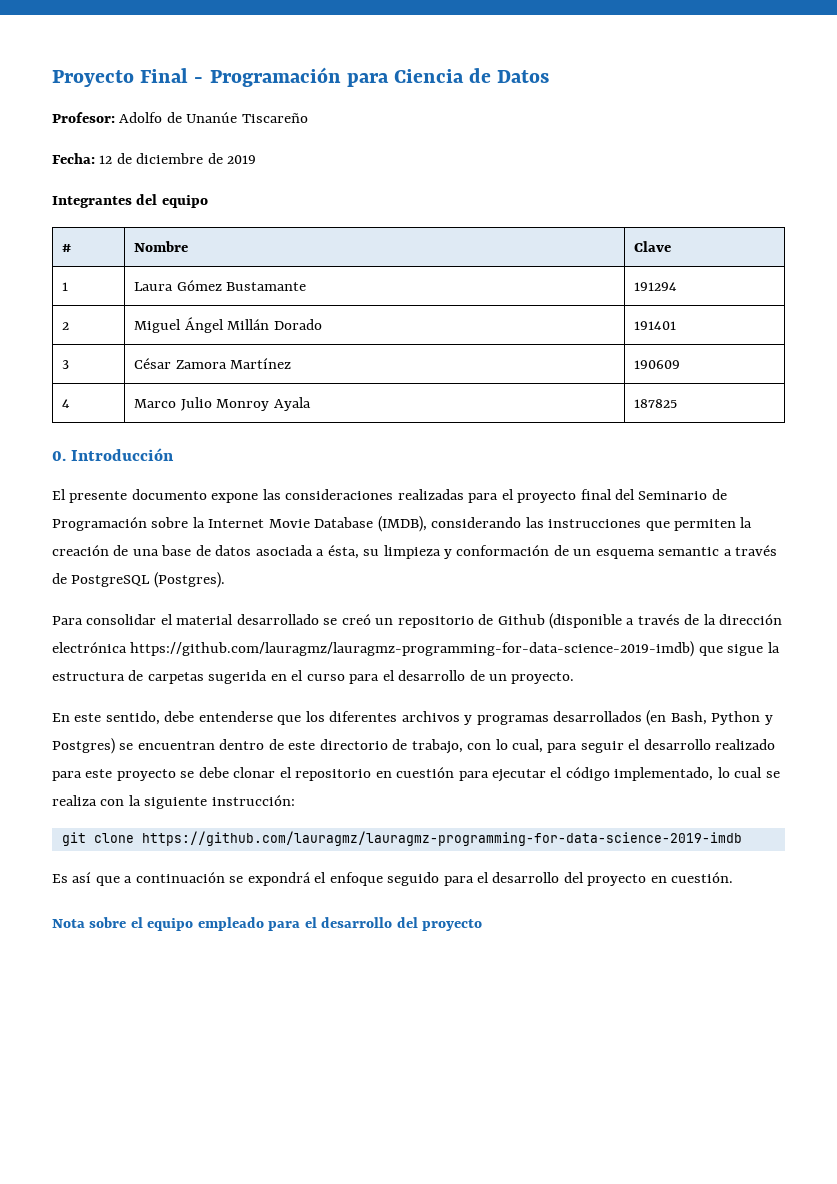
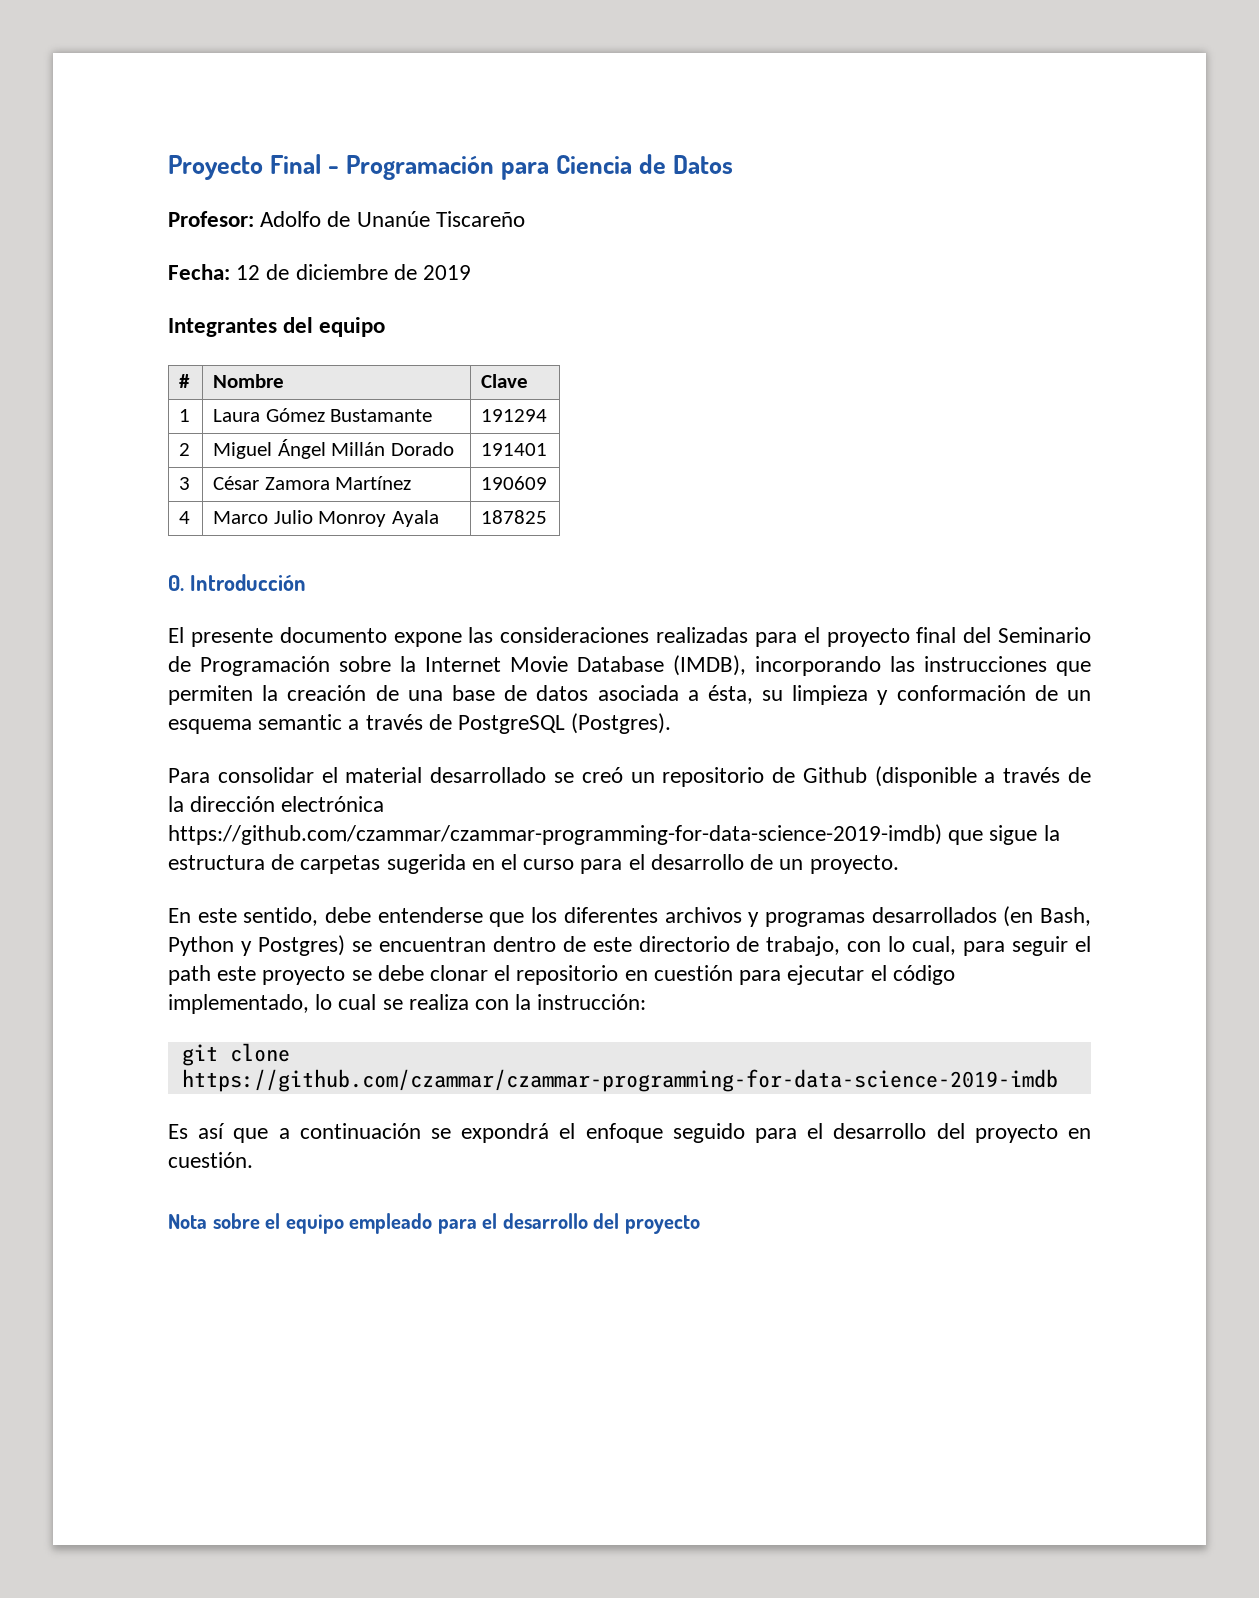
- El presente documento expone las consideraciones realizadas para el proyecto final del Seminario de Programación sobre la Internet Movie Database (IMDB), considerando las instrucciones que permiten la creación de una base de datos asociada a ésta, su limpieza y conformación de un esquema semantic a través de PostgreSQL (Postgres).
+ El presente documento expone las consideraciones realizadas para el proyecto final del Seminario de Programación sobre la Internet Movie Database (IMDB), incorporando las instrucciones que permiten la creación de una base de datos asociada a ésta, su limpieza y conformación de un esquema semantic a través de PostgreSQL (Postgres).
- Para consolidar el material desarrollado se creó un repositorio de Github (disponible a través de la dirección electrónica https://github.com/lauragmz/lauragmz-programming-for-data-science-2019-imdb) que sigue la estructura de carpetas sugerida en el curso para el desarrollo de un proyecto.
+ Para consolidar el material desarrollado se creó un repositorio de Github (disponible a través de la dirección electrónica https://github.com/czammar/czammar-programming-for-data-science-2019-imdb) que sigue la estructura de carpetas sugerida en el curso para el desarrollo de un proyecto.
- En este sentido, debe entenderse que los diferentes archivos y programas desarrollados (en Bash, Python y Postgres) se encuentran dentro de este directorio de trabajo, con lo cual, para seguir el desarrollo realizado para este proyecto se debe clonar el repositorio en cuestión para ejecutar el código implementado, lo cual se realiza con la siguiente instrucción:
+ En este sentido, debe entenderse que los diferentes archivos y programas desarrollados (en Bash, Python y Postgres) se encuentran dentro de este directorio de trabajo, con lo cual, para seguir el path este proyecto se debe clonar el repositorio en cuestión para ejecutar el código implementado, lo cual se realiza con la instrucción:
- git clone https://github.com/lauragmz/lauragmz-programming-for-data-science-2019-imdb
+ git clone https://github.com/czammar/czammar-programming-for-data-science-2019-imdb

